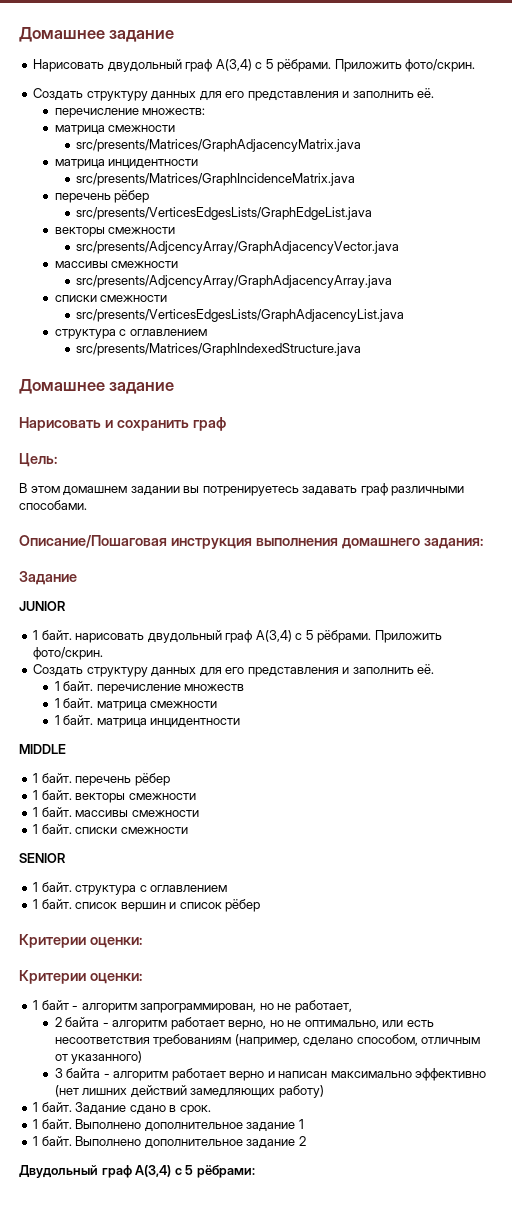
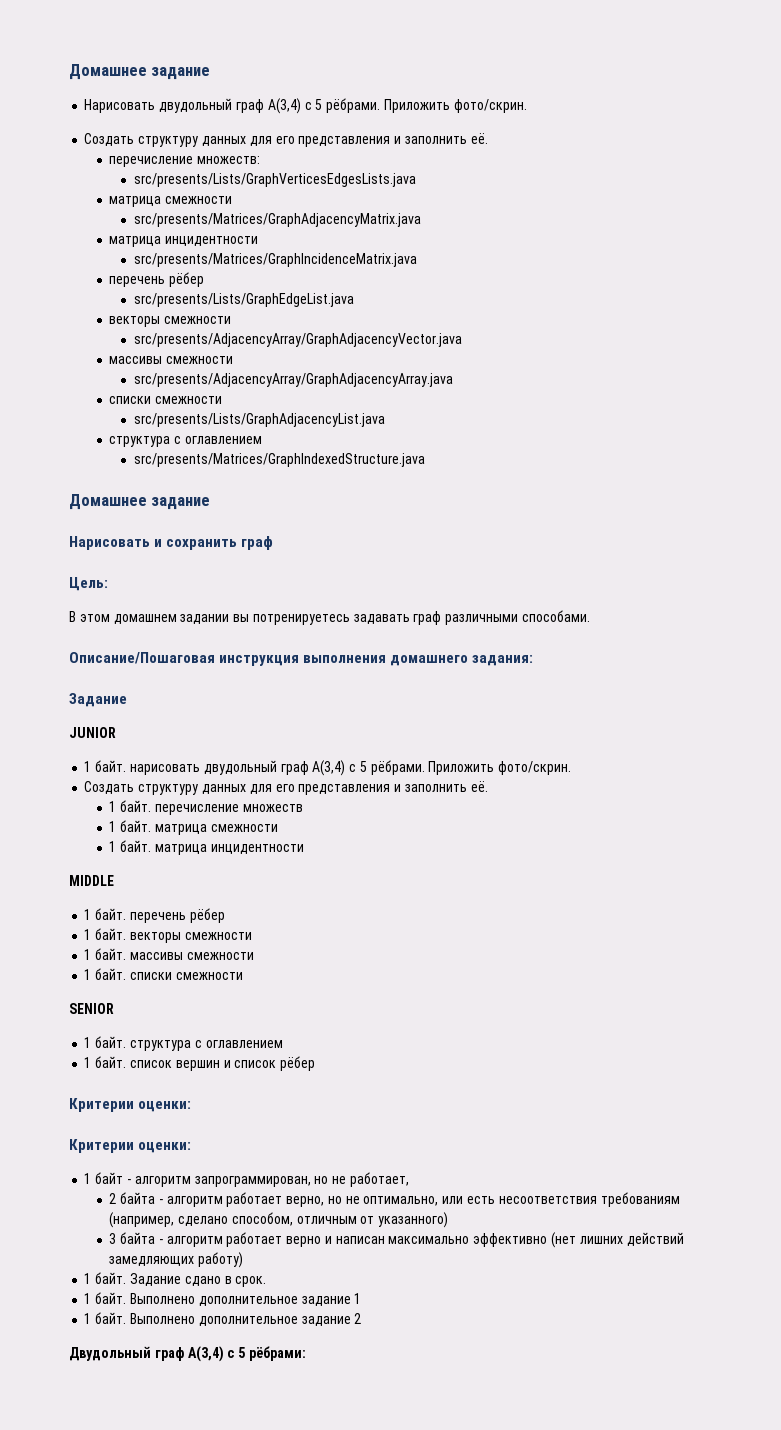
+ src/presents/Lists/GraphVerticesEdgesLists.java
- src/presents/VerticesEdgesLists/GraphEdgeList.java
+ src/presents/Lists/GraphEdgeList.java
  векторы смежности
- src/presents/AdjcencyArray/GraphAdjacencyVector.java
+ src/presents/AdjacencyArray/GraphAdjacencyVector.java
  массивы смежности
- src/presents/AdjcencyArray/GraphAdjacencyArray.java
+ src/presents/AdjacencyArray/GraphAdjacencyArray.java
  списки смежности
- src/presents/VerticesEdgesLists/GraphAdjacencyList.java
+ src/presents/Lists/GraphAdjacencyList.java

